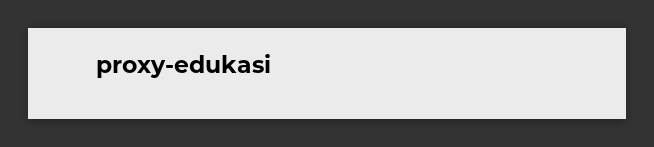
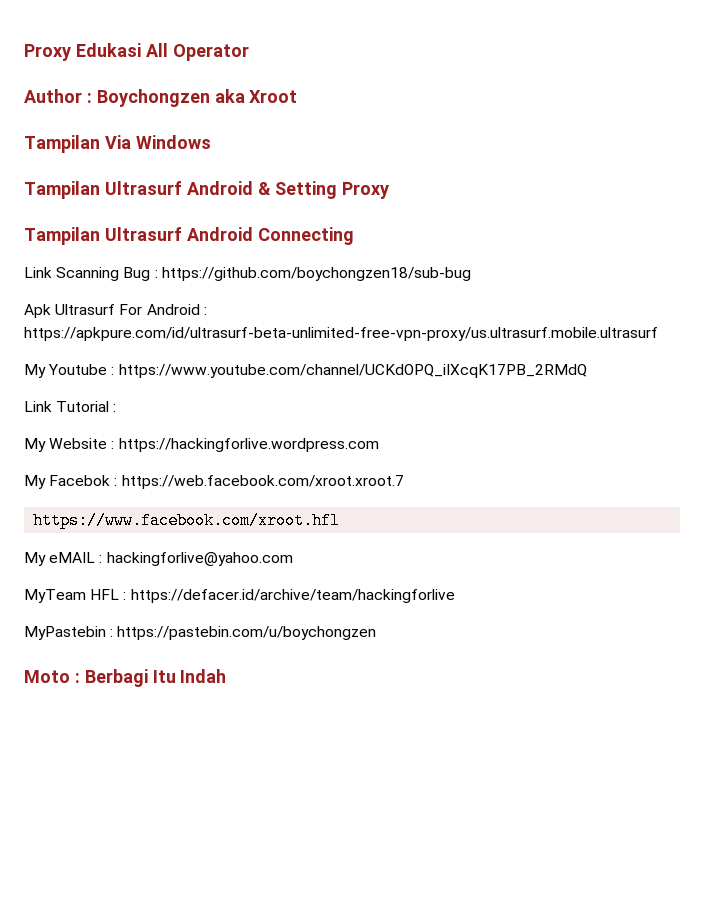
- proxy-edukasi
+ Proxy Edukasi All Operator
+ Author : Boychongzen aka Xroot
+ Tampilan Via Windows
+ Tampilan Ultrasurf Android & Setting Proxy
+ Tampilan Ultrasurf Android Connecting
+ Link Scanning Bug : https://github.com/boychongzen18/sub-bug
+ Apk Ultrasurf For Android : https://apkpure.com/id/ultrasurf-beta-unlimited-free-vpn-proxy/us.ultrasurf.mobile.ultrasurf
+ My Youtube : https://www.youtube.com/channel/UCKdOPQ_iIXcqK17PB_2RMdQ
+ Link Tutorial :
+ My Website : https://hackingforlive.wordpress.com
+ My Facebok : https://web.facebook.com/xroot.xroot.7
+ https://www.facebook.com/xroot.hfl
+ My eMAIL : hackingforlive@yahoo.com
+ MyTeam HFL : https://defacer.id/archive/team/hackingforlive
+ MyPastebin : https://pastebin.com/u/boychongzen
+ Moto : Berbagi Itu Indah

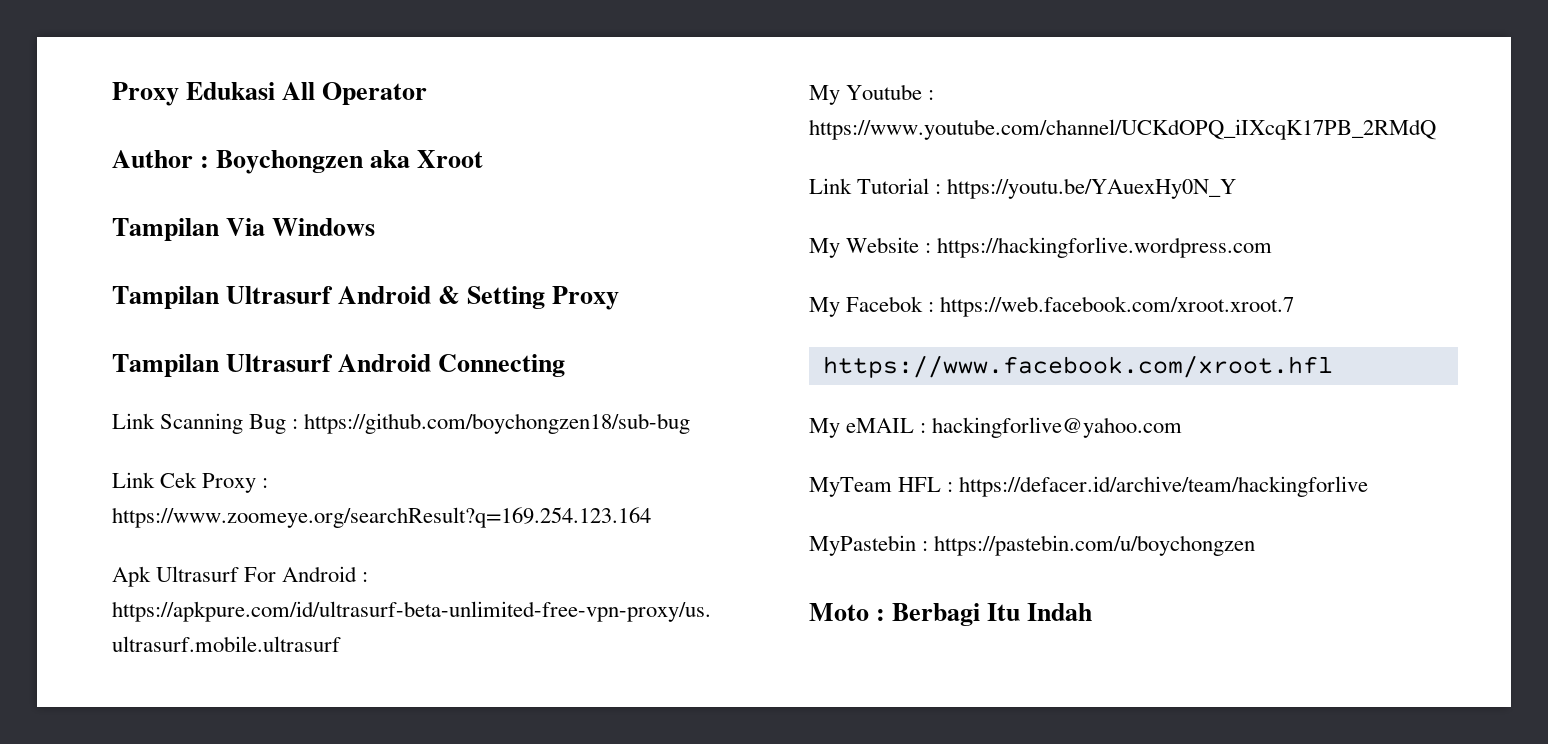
+ Link Cek Proxy : https://www.zoomeye.org/searchResult?q=169.254.123.164
- Link Tutorial :
+ Link Tutorial : https://youtu.be/YAuexHy0N_Y

